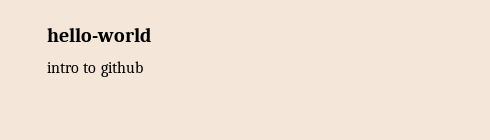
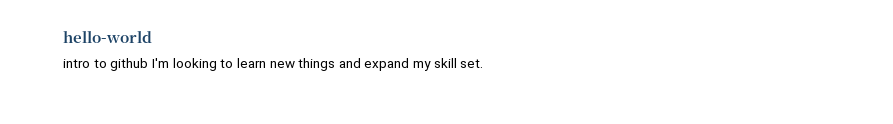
- intro to github
+ intro to github I'm looking to learn new things and expand my skill set.

